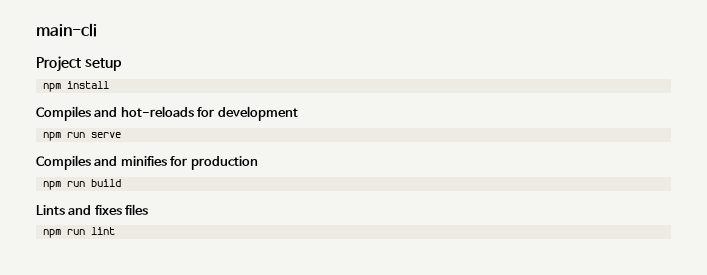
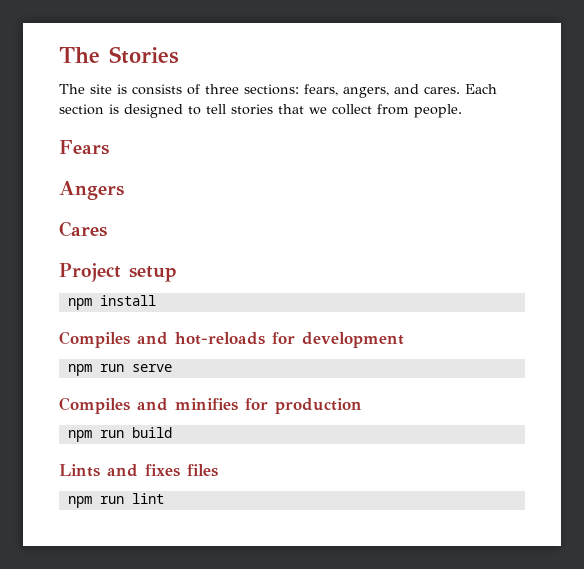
- main-cli
+ The Stories
+ The site is consists of three sections: fears, angers, and cares. Each section is designed to tell stories that we collect from people.
+ Fears
+ Angers
+ Cares

